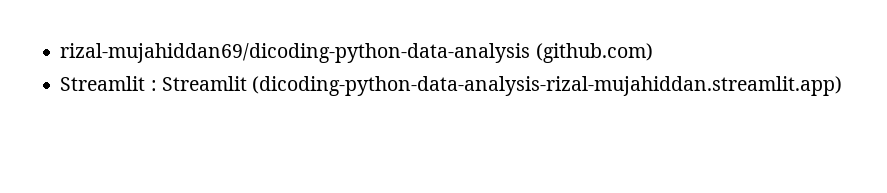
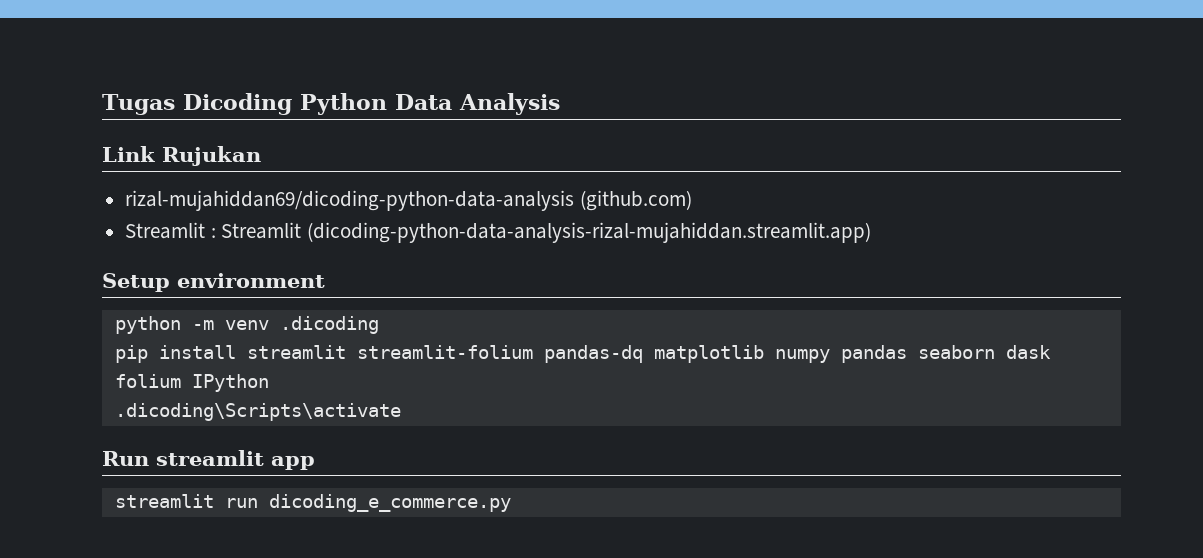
+ Tugas Dicoding Python Data Analysis
+ Link Rujukan
+ Setup environment
+ python -m venv .dicoding
+ pip install streamlit streamlit-folium pandas-dq matplotlib numpy pandas seaborn dask folium IPython
+ .dicoding\Scripts\activate
+ Run streamlit app
+ streamlit run dicoding_e_commerce.py

